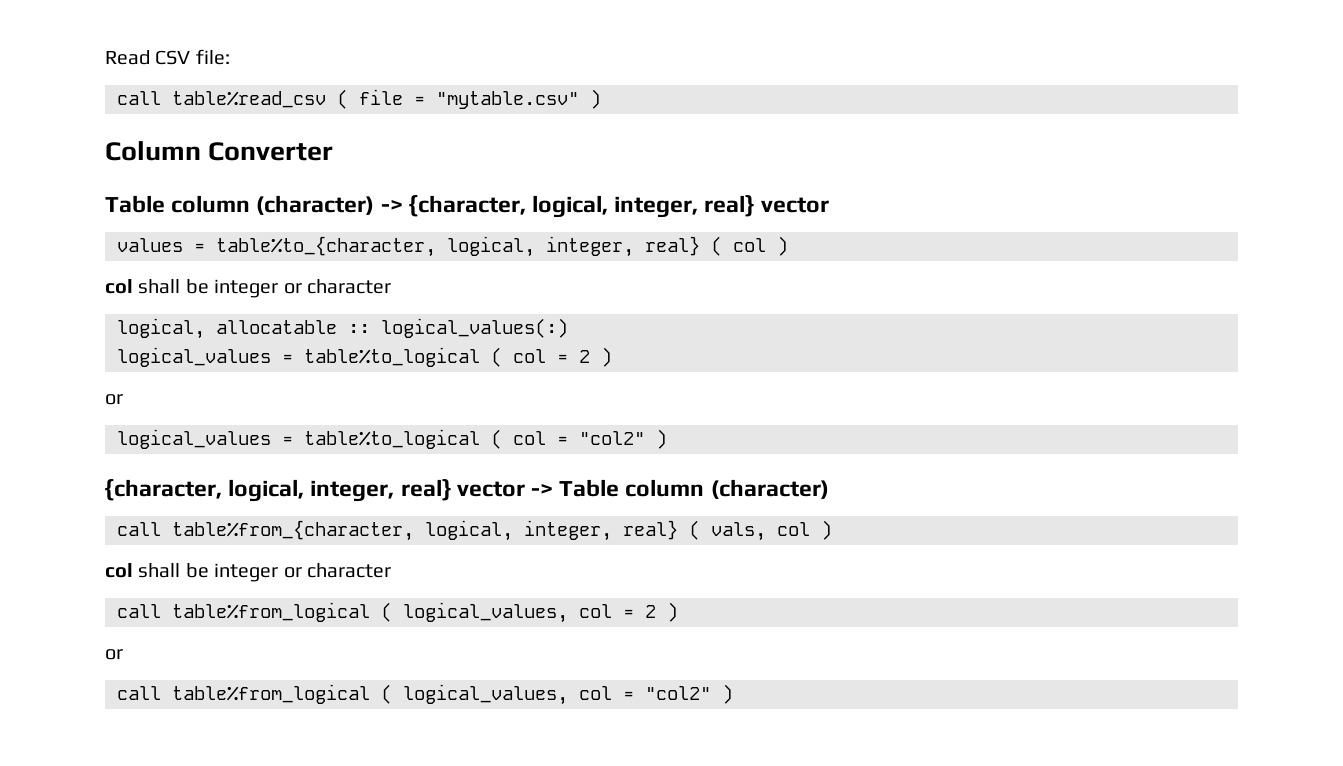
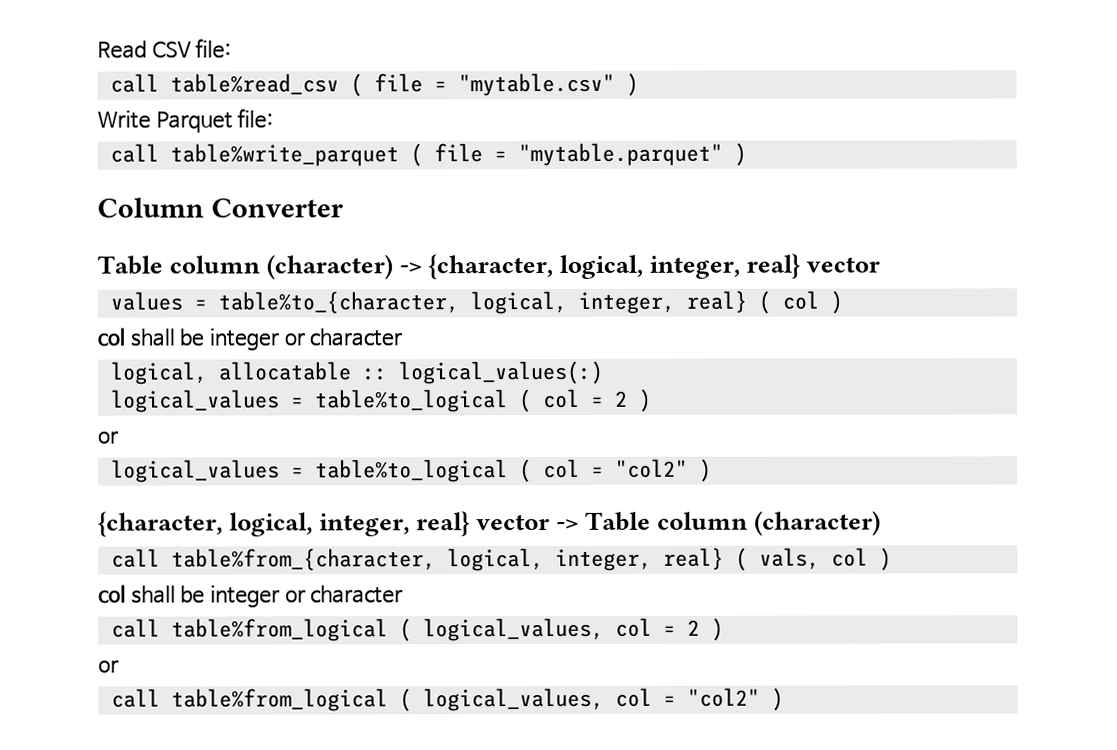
+ Write Parquet file:
+ call table%write_parquet ( file = "mytable.parquet" )

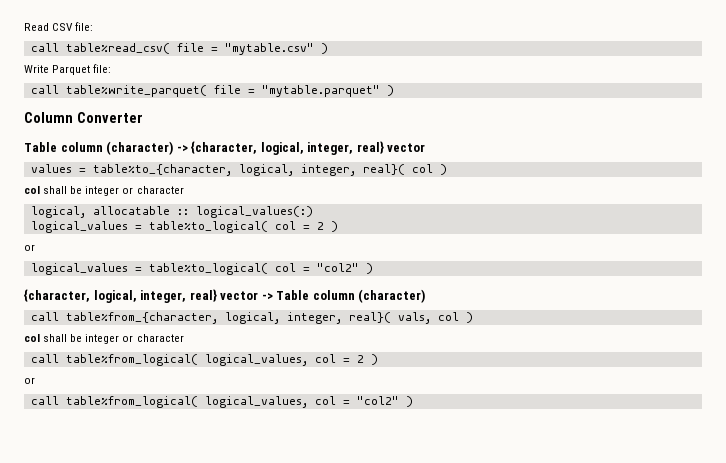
- call table%read_csv ( file = "mytable.csv" )
+ call table%read_csv( file = "mytable.csv" )
- call table%write_parquet ( file = "mytable.parquet" )
+ call table%write_parquet( file = "mytable.parquet" )
- values = table%to_{character, logical, integer, real} ( col )
+ values = table%to_{character, logical, integer, real}( col )
- logical_values = table%to_logical ( col = 2 )
+ logical_values = table%to_logical( col = 2 )
- logical_values = table%to_logical ( col = "col2" )
+ logical_values = table%to_logical( col = "col2" )
- call table%from_{character, logical, integer, real} ( vals, col )
+ call table%from_{character, logical, integer, real}( vals, col )
- call table%from_logical ( logical_values, col = 2 )
+ call table%from_logical( logical_values, col = 2 )
- call table%from_logical ( logical_values, col = "col2" )
+ call table%from_logical( logical_values, col = "col2" )

